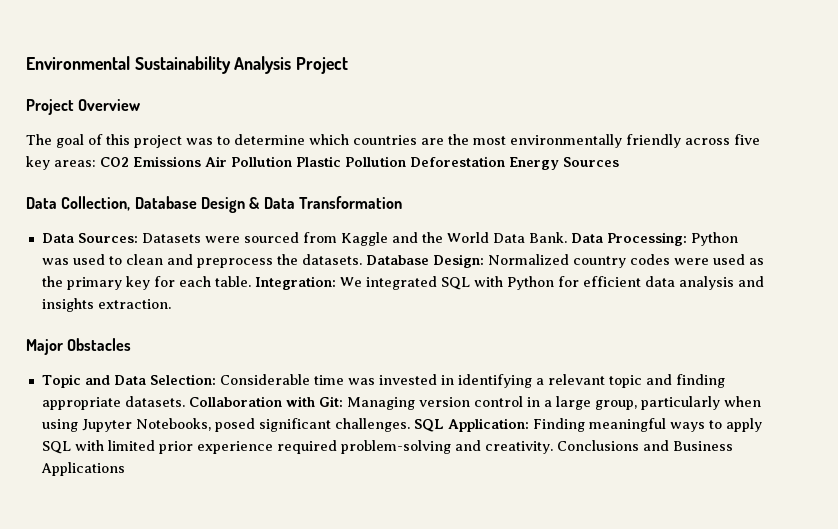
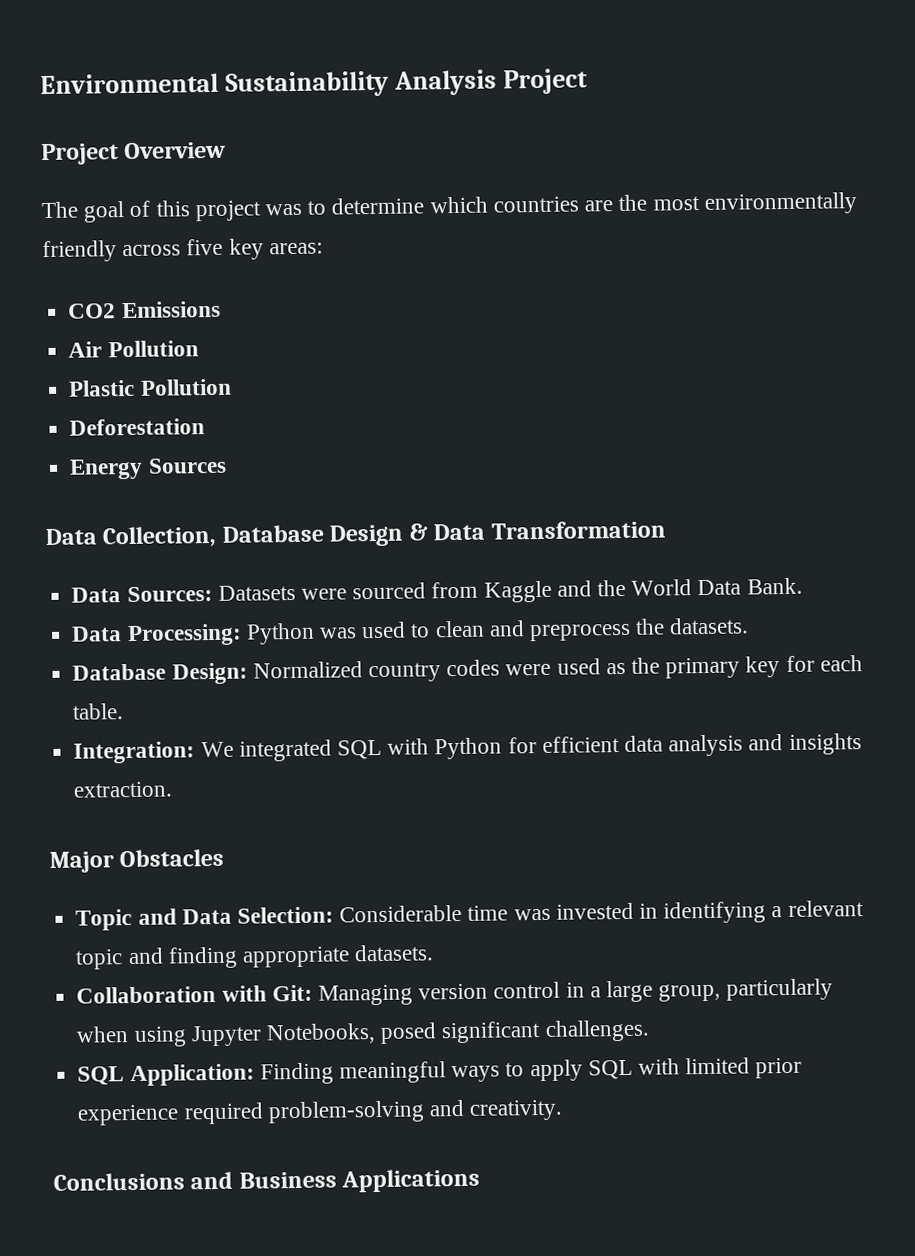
- The goal of this project was to determine which countries are the most environmentally friendly across five key areas: CO2 Emissions Air Pollution Plastic Pollution Deforestation Energy Sources
+ The goal of this project was to determine which countries are the most environmentally friendly across five key areas:
+ CO2 Emissions
+ Air Pollution
+ Plastic Pollution
+ Deforestation
+ Energy Sources
- Data Sources: Datasets were sourced from Kaggle and the World Data Bank. Data Processing: Python was used to clean and preprocess the datasets. Database Design: Normalized country codes were used as the primary key for each table. Integration: We integrated SQL with Python for efficient data analysis and insights extraction.
+ Data Sources: Datasets were sourced from Kaggle and the World Data Bank.
+ Data Processing: Python was used to clean and preprocess the datasets.
+ Database Design: Normalized country codes were used as the primary key for each table.
+ Integration: We integrated SQL with Python for efficient data analysis and insights extraction.
- Topic and Data Selection: Considerable time was invested in identifying a relevant topic and finding appropriate datasets. Collaboration with Git: Managing version control in a large group, particularly when using Jupyter Notebooks, posed significant challenges. SQL Application: Finding meaningful ways to apply SQL with limited prior experience required problem-solving and creativity. Conclusions and Business Applications
+ Topic and Data Selection: Considerable time was invested in identifying a relevant topic and finding appropriate datasets.
+ Collaboration with Git: Managing version control in a large group, particularly when using Jupyter Notebooks, posed significant challenges.
+ SQL Application: Finding meaningful ways to apply SQL with limited prior experience required problem-solving and creativity.
+ Conclusions and Business Applications

